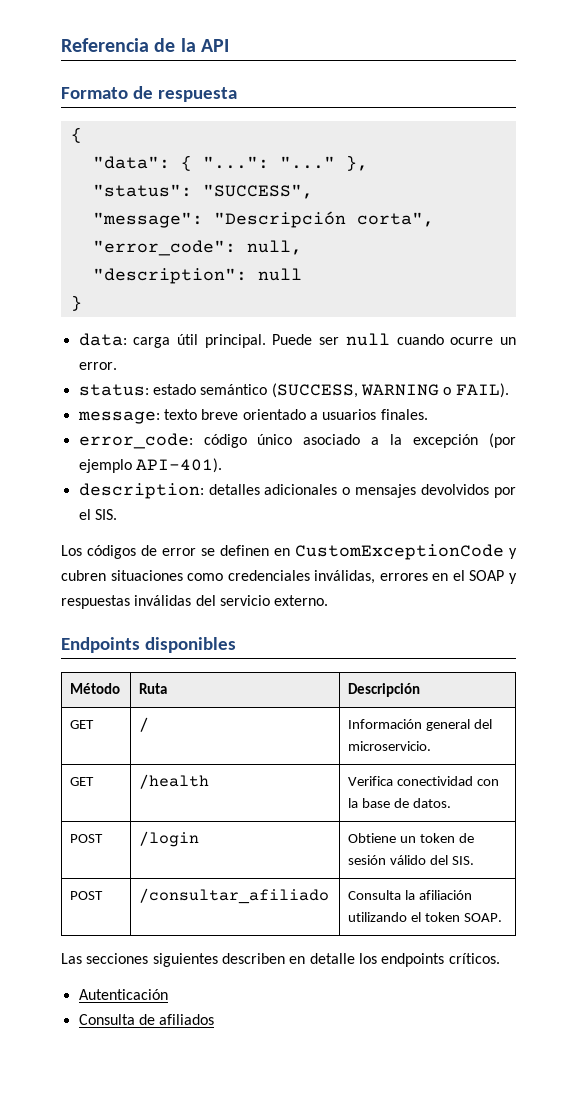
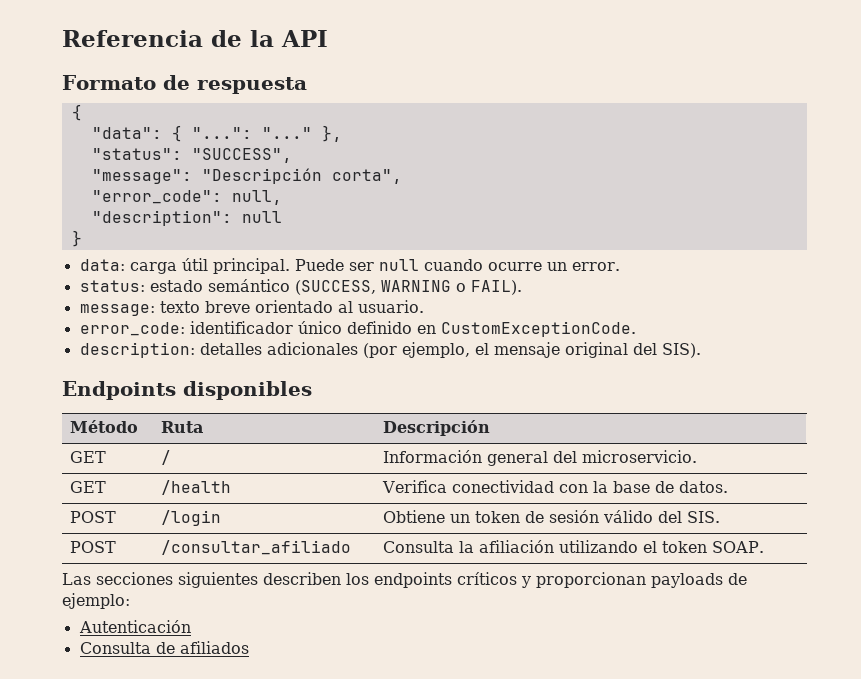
- message: texto breve orientado a usuarios finales.
- error_code: código único asociado a la excepción (por ejemplo API-401).
- description: detalles adicionales o mensajes devolvidos por el SIS.
- Los códigos de error se definen en CustomExceptionCode y cubren situaciones como credenciales inválidas, errores en el SOAP y respuestas inválidas del servicio externo.
+ message: texto breve orientado al usuario.
+ error_code: identificador único definido en CustomExceptionCode.
+ description: detalles adicionales (por ejemplo, el mensaje original del SIS).
- Las secciones siguientes describen en detalle los endpoints críticos.
+ Las secciones siguientes describen los endpoints críticos y proporcionan payloads de ejemplo:

